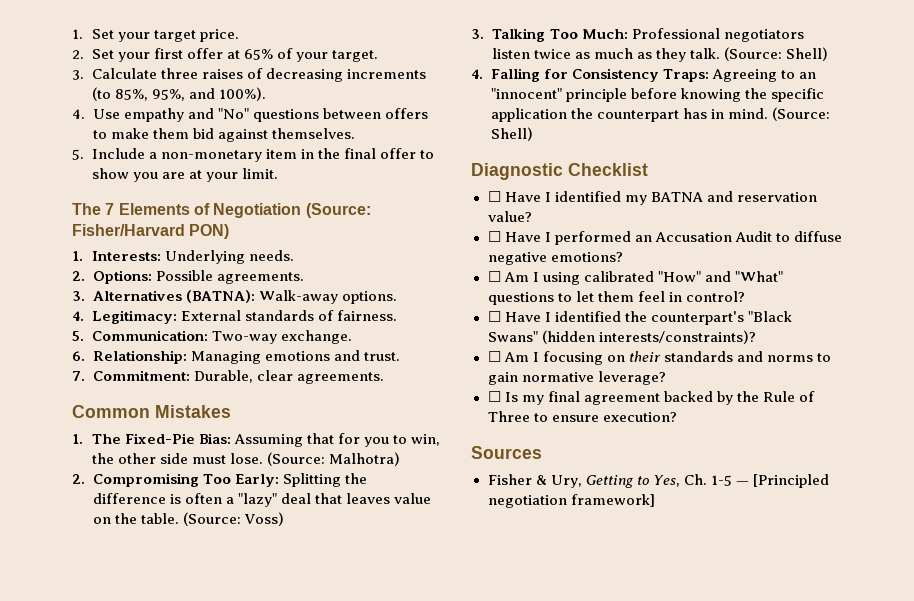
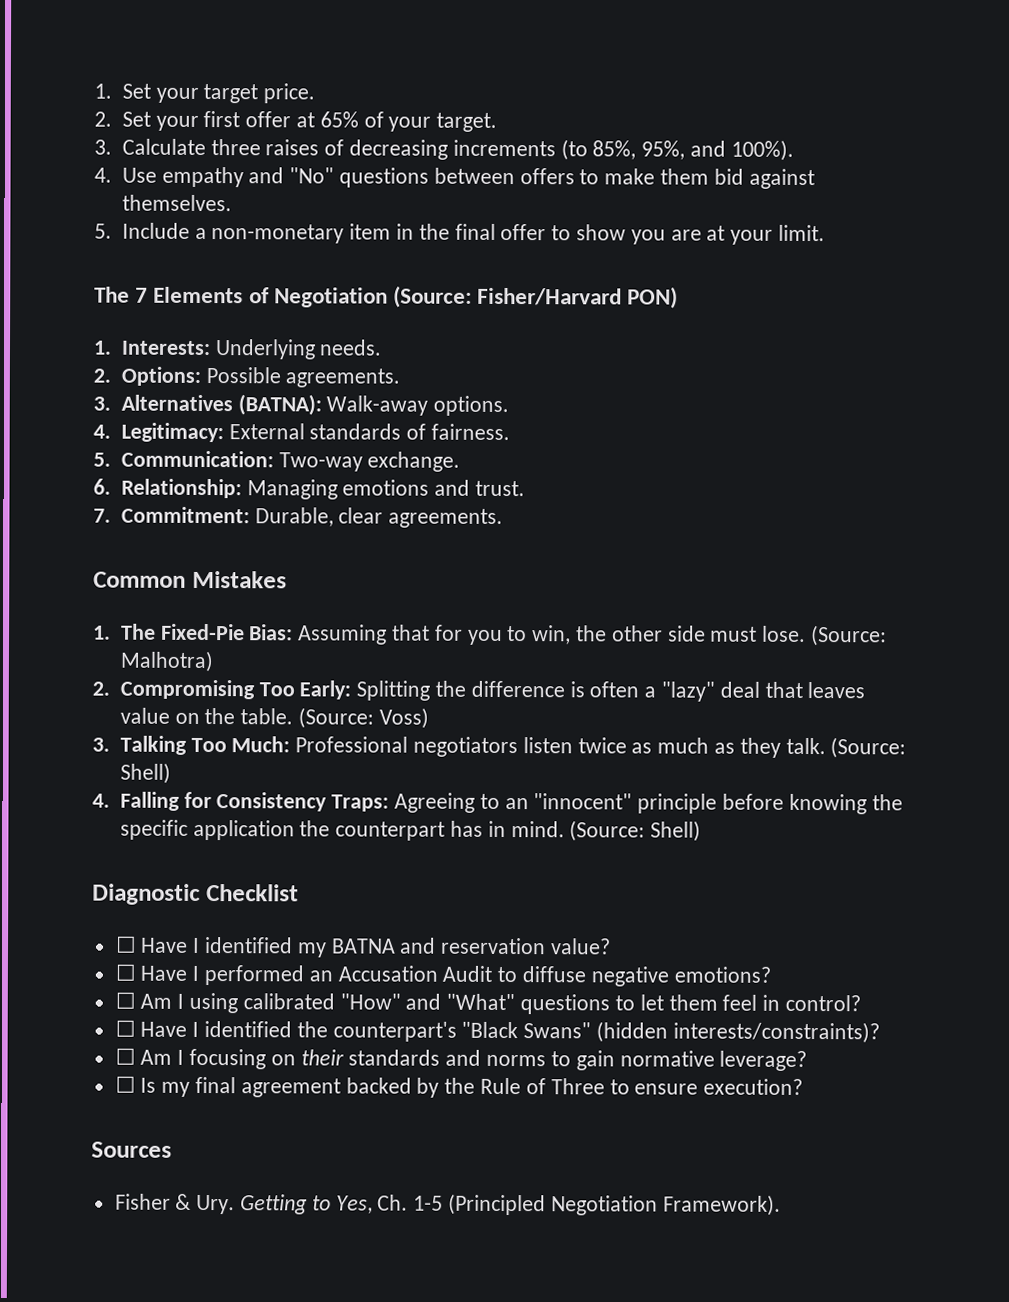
- Fisher & Ury, Getting to Yes, Ch. 1-5 — [Principled negotiation framework]
+ Fisher & Ury. Getting to Yes, Ch. 1-5 (Principled Negotiation Framework).

